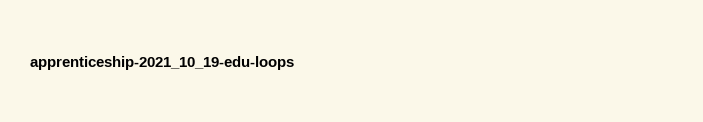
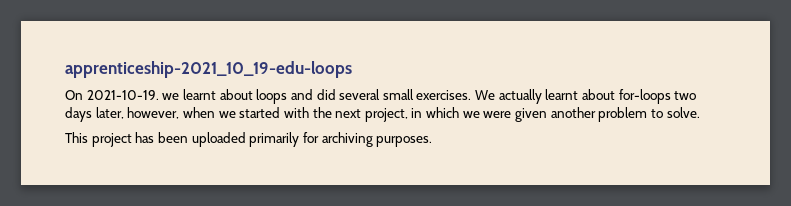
+ On 2021-10-19. we learnt about loops and did several small exercises. We actually learnt about for-loops two days later, however, when we started with the next project, in which we were given another problem to solve.
+ This project has been uploaded primarily for archiving purposes.

